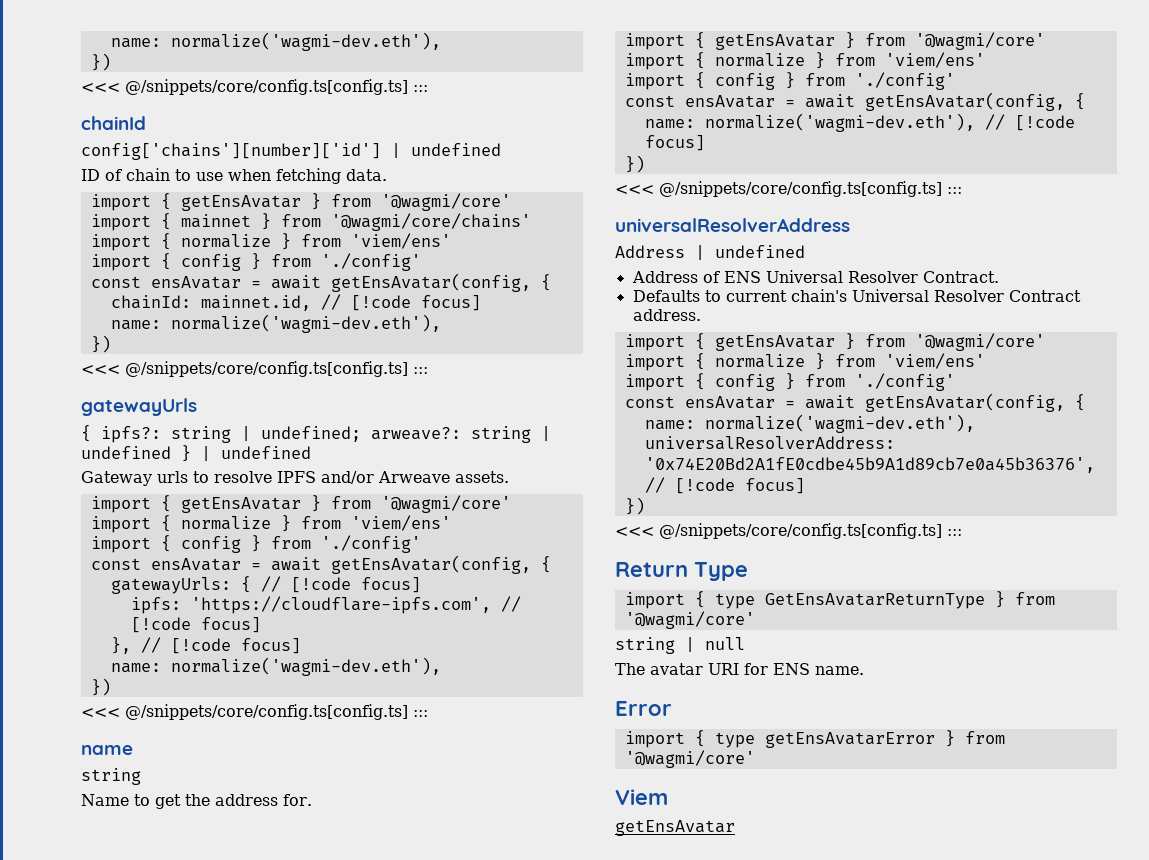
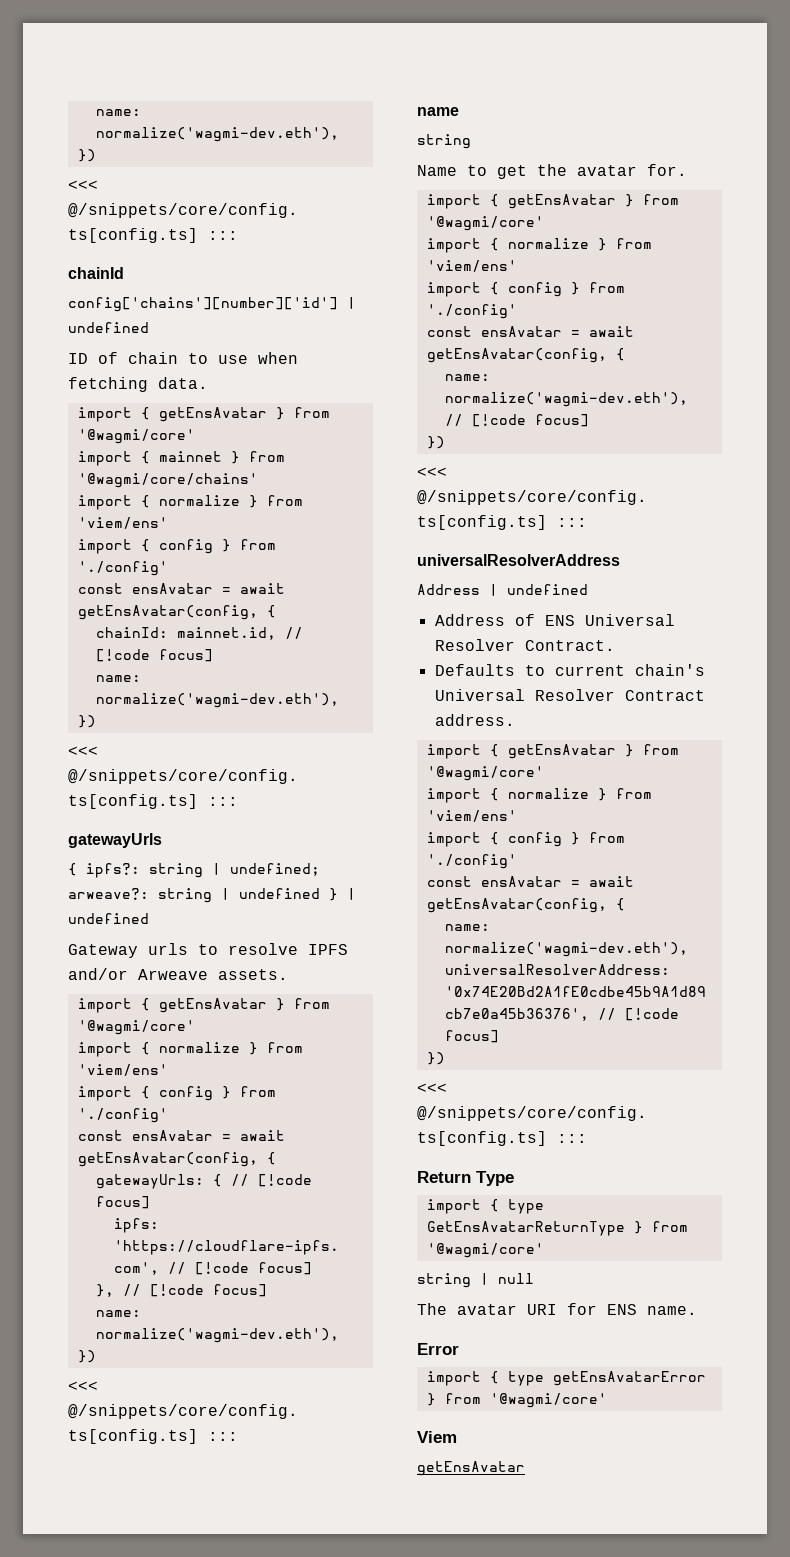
- Name to get the address for.
+ Name to get the avatar for.

